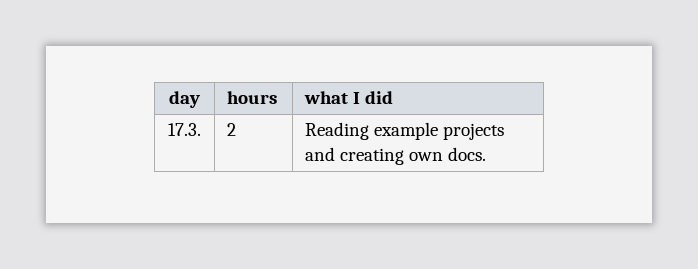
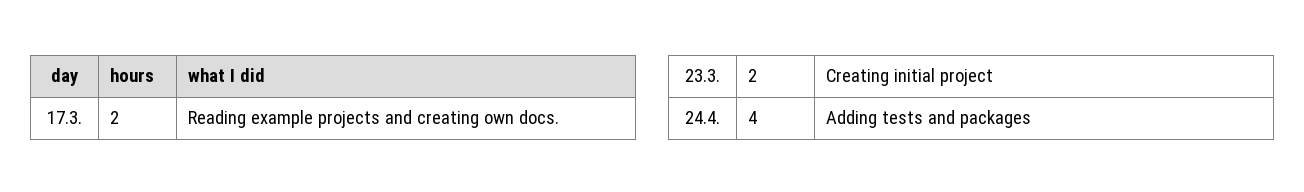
+ 23.3. | 2 | Creating initial project
+ 24.4. | 4 | Adding tests and packages

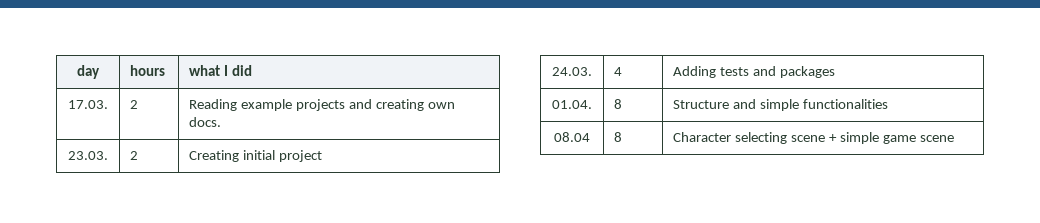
- 17.3. | 2 | Reading example projects and creating own docs.
+ 17.03. | 2 | Reading example projects and creating own docs.
- 23.3. | 2 | Creating initial project
+ 23.03. | 2 | Creating initial project
- 24.4. | 4 | Adding tests and packages
+ 24.03. | 4 | Adding tests and packages
+ 01.04. | 8 | Structure and simple functionalities
+ 08.04 | 8 | Character selecting scene + simple game scene

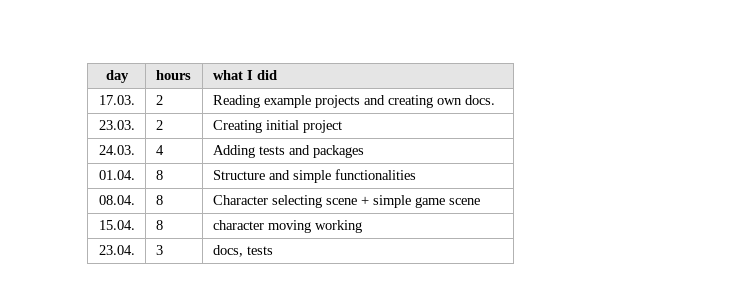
- 08.04 | 8 | Character selecting scene + simple game scene
+ 08.04. | 8 | Character selecting scene + simple game scene
+ 15.04. | 8 | character moving working
+ 23.04. | 3 | docs, tests

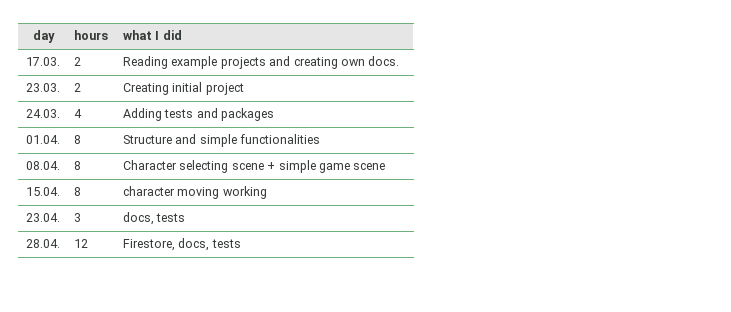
+ 28.04. | 12 | Firestore, docs, tests

